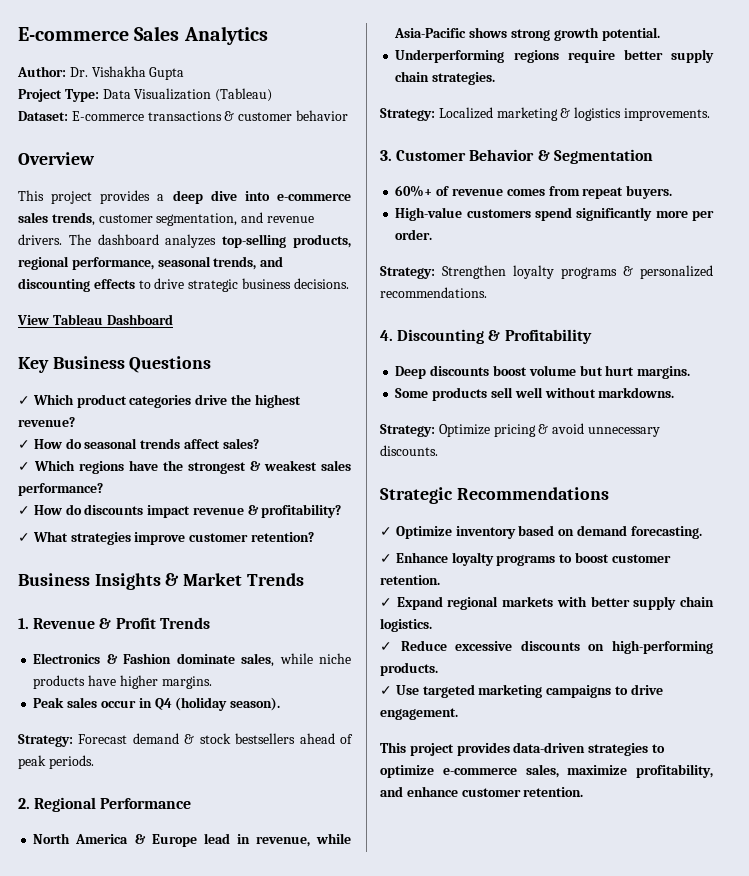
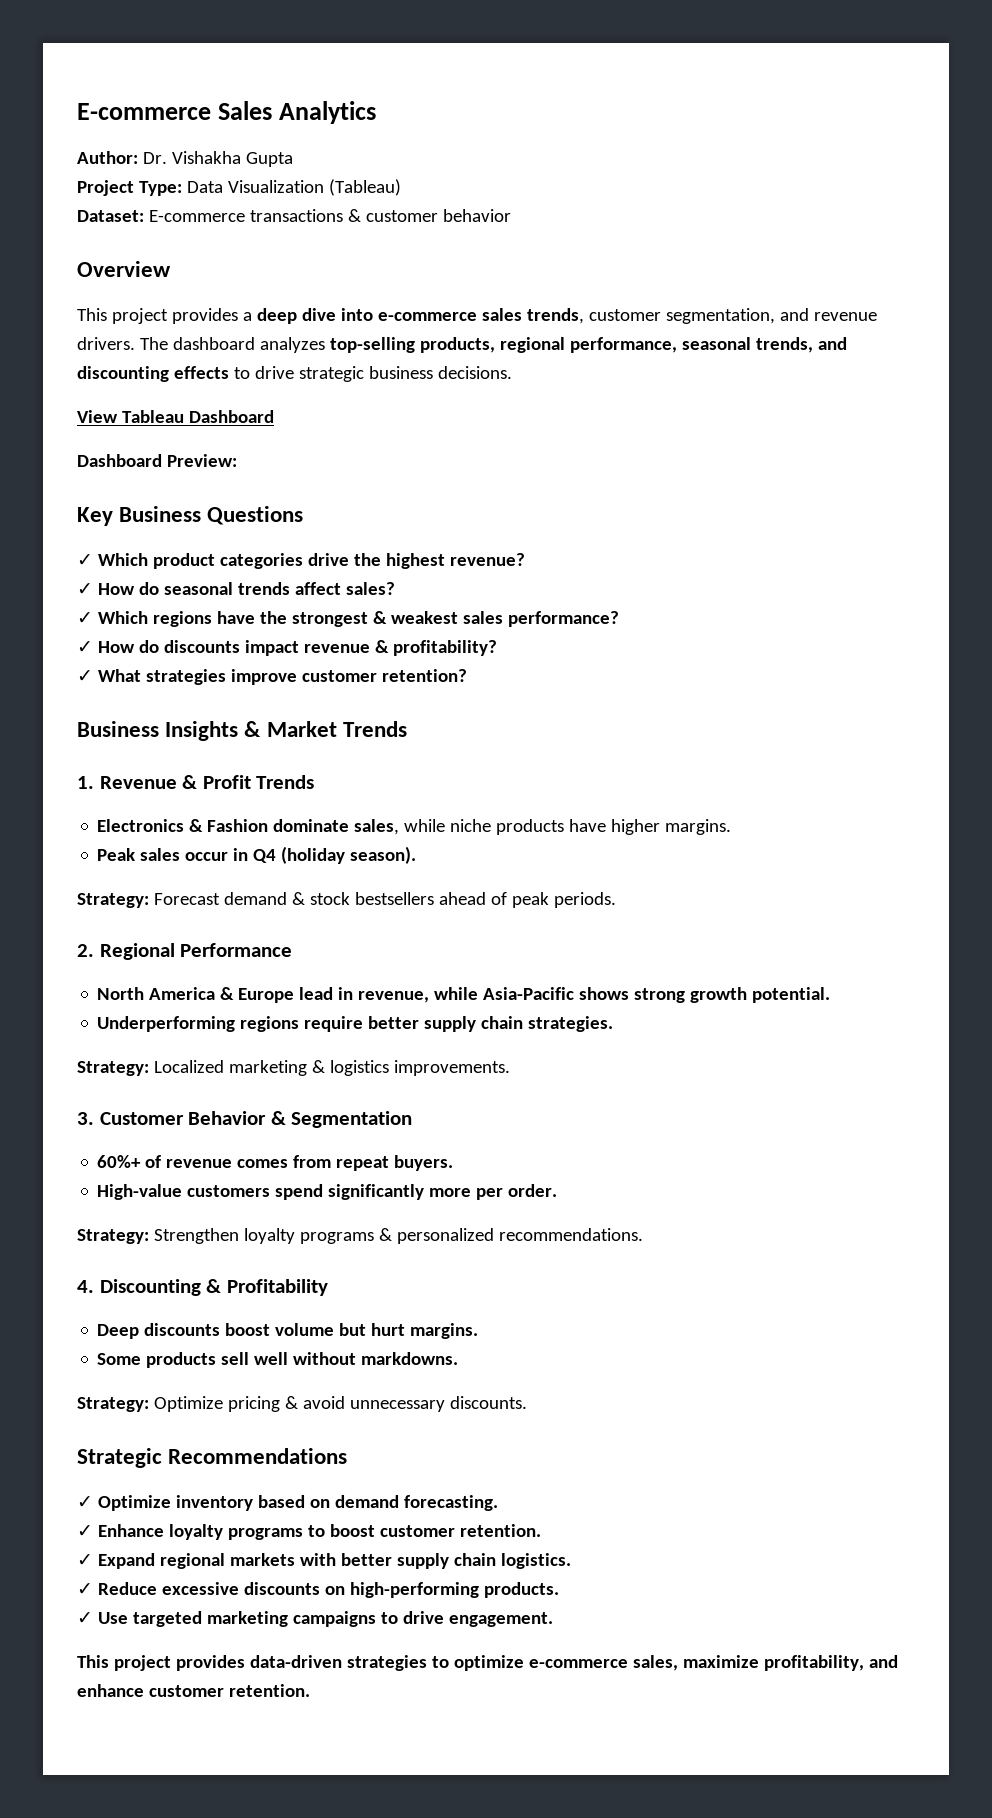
+ Dashboard Preview:

